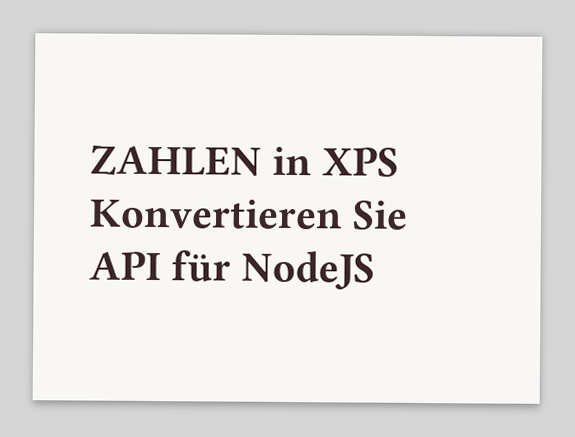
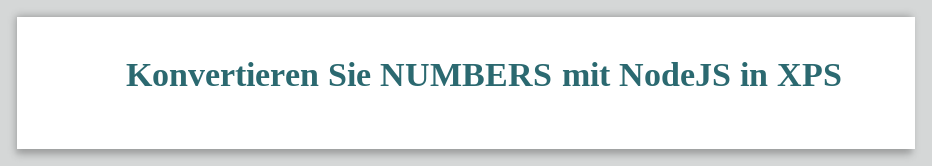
- ZAHLEN in XPS Konvertieren Sie API für NodeJS
+ Konvertieren Sie NUMBERS mit NodeJS in XPS

